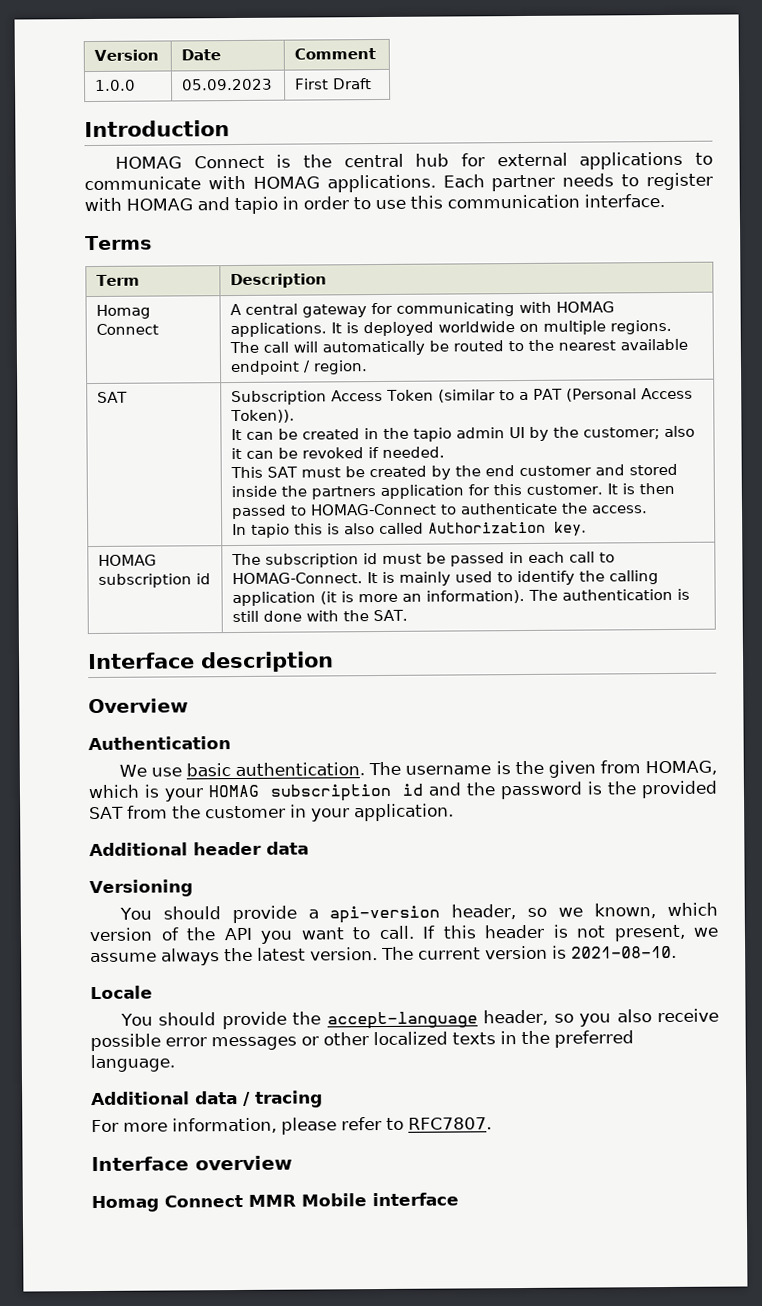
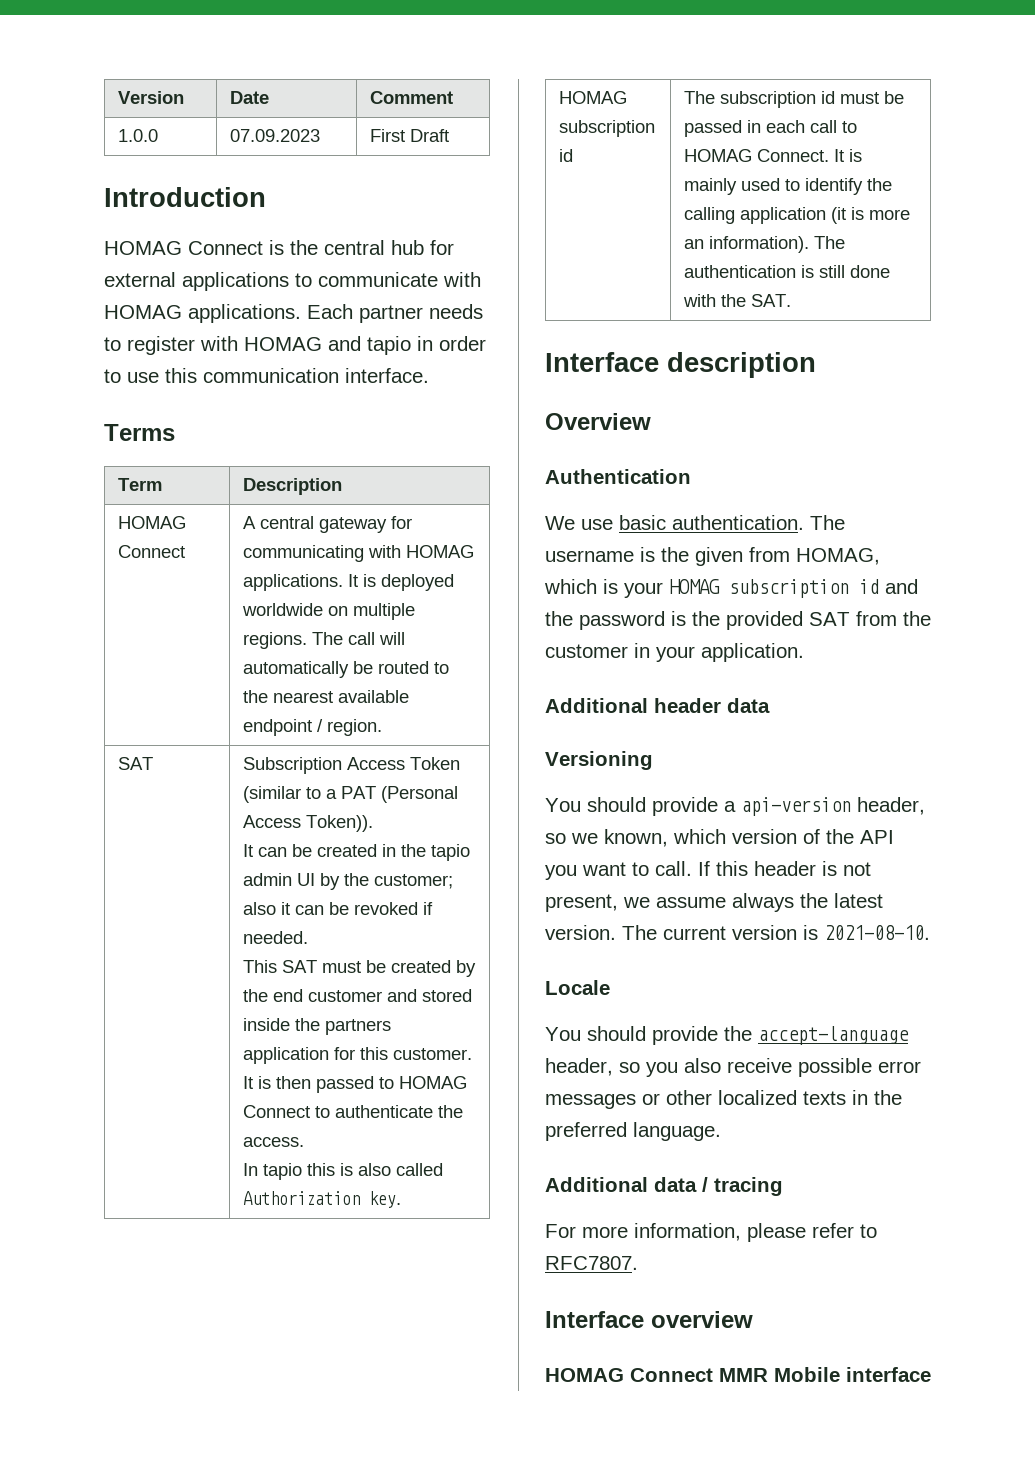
- 1.0.0 | 05.09.2023 | First Draft
+ 1.0.0 | 07.09.2023 | First Draft
- Homag Connect | A central gateway for communicating with HOMAG applications. It is deployed worldwide on multiple regions. The call will automatically be routed to the nearest available endpoint / region.
+ HOMAG Connect | A central gateway for communicating with HOMAG applications. It is deployed worldwide on multiple regions. The call will automatically be routed to the nearest available endpoint / region.
- It is then passed to HOMAG-Connect to authenticate the access.
+ It is then passed to HOMAG Connect to authenticate the access.
- HOMAG subscription id | The subscription id must be passed in each call to HOMAG-Connect. It is mainly used to identify the calling application (it is more an information). The authentication is still done with the SAT.
+ HOMAG subscription id | The subscription id must be passed in each call to HOMAG Connect. It is mainly used to identify the calling application (it is more an information). The authentication is still done with the SAT.
- Homag Connect MMR Mobile interface
+ HOMAG Connect MMR Mobile interface

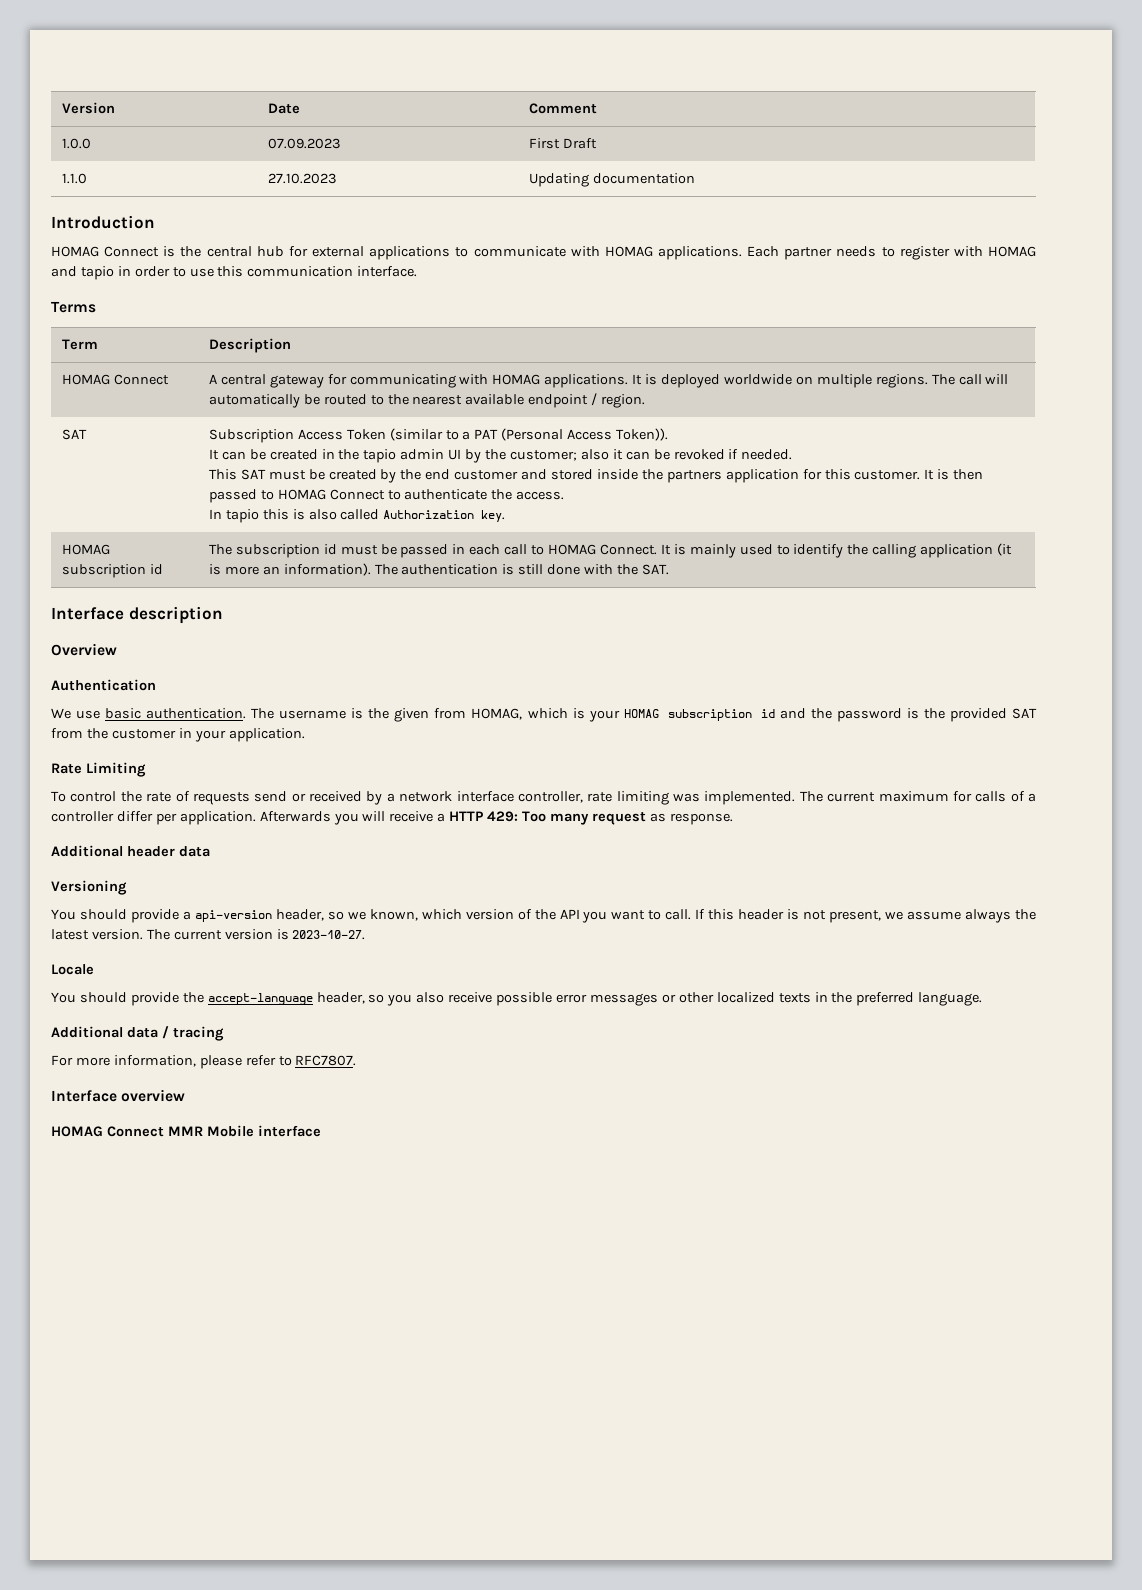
+ 1.1.0 | 27.10.2023 | Updating documentation
+ Rate Limiting
+ To control the rate of requests send or received by a network interface controller, rate limiting was implemented. The current maximum for calls of a controller differ per application. Afterwards you will receive a HTTP 429: Too many request as response.
- The current version is 2021-08-10.
+ The current version is 2023-10-27.

